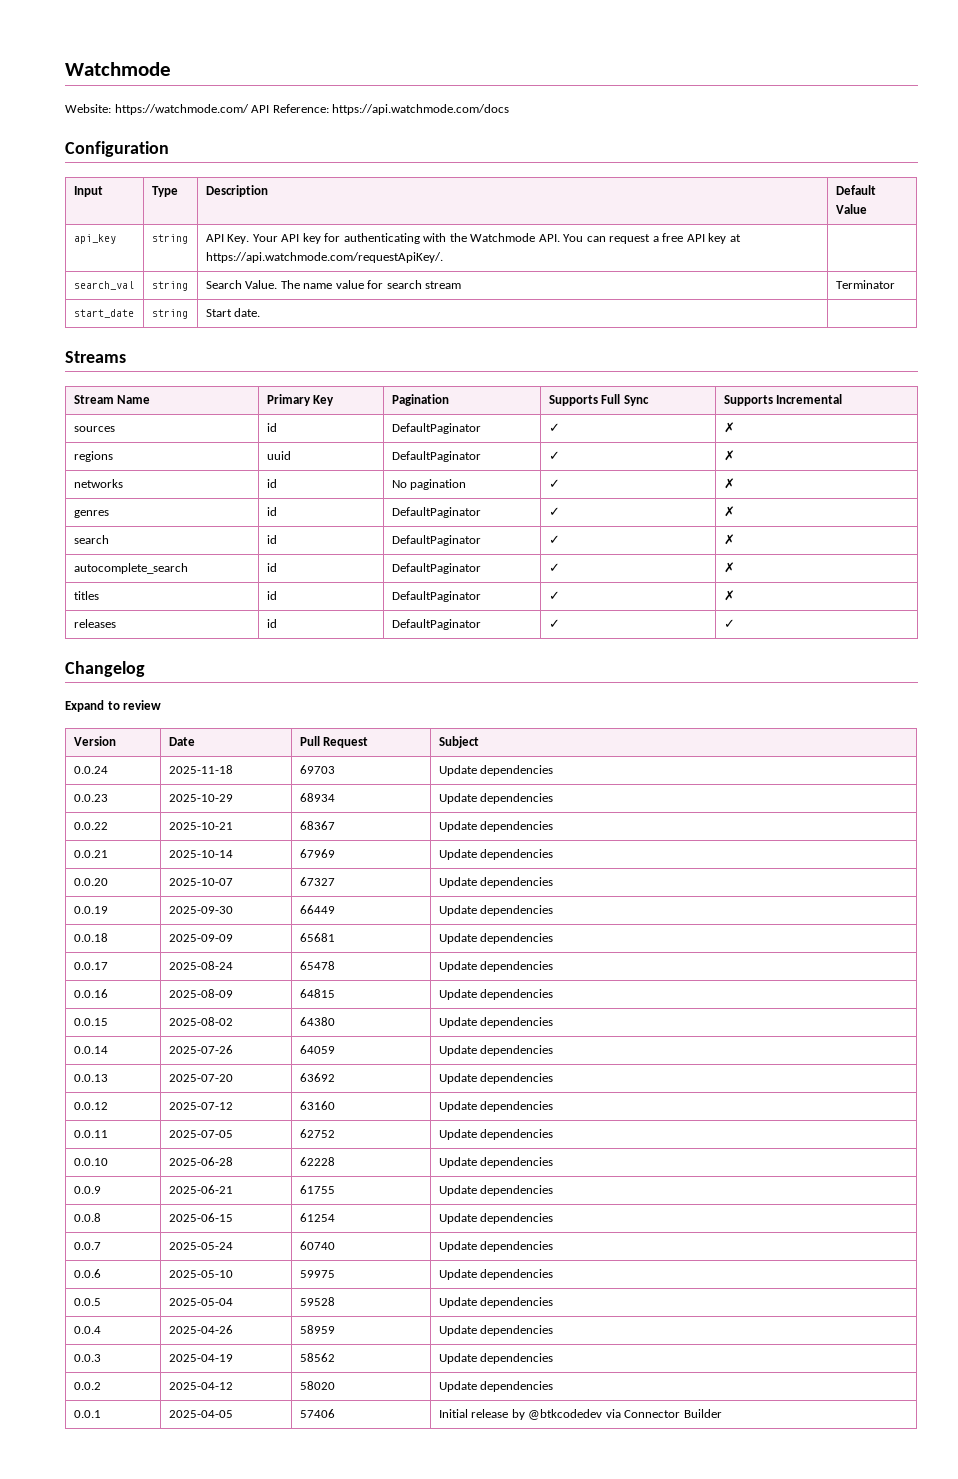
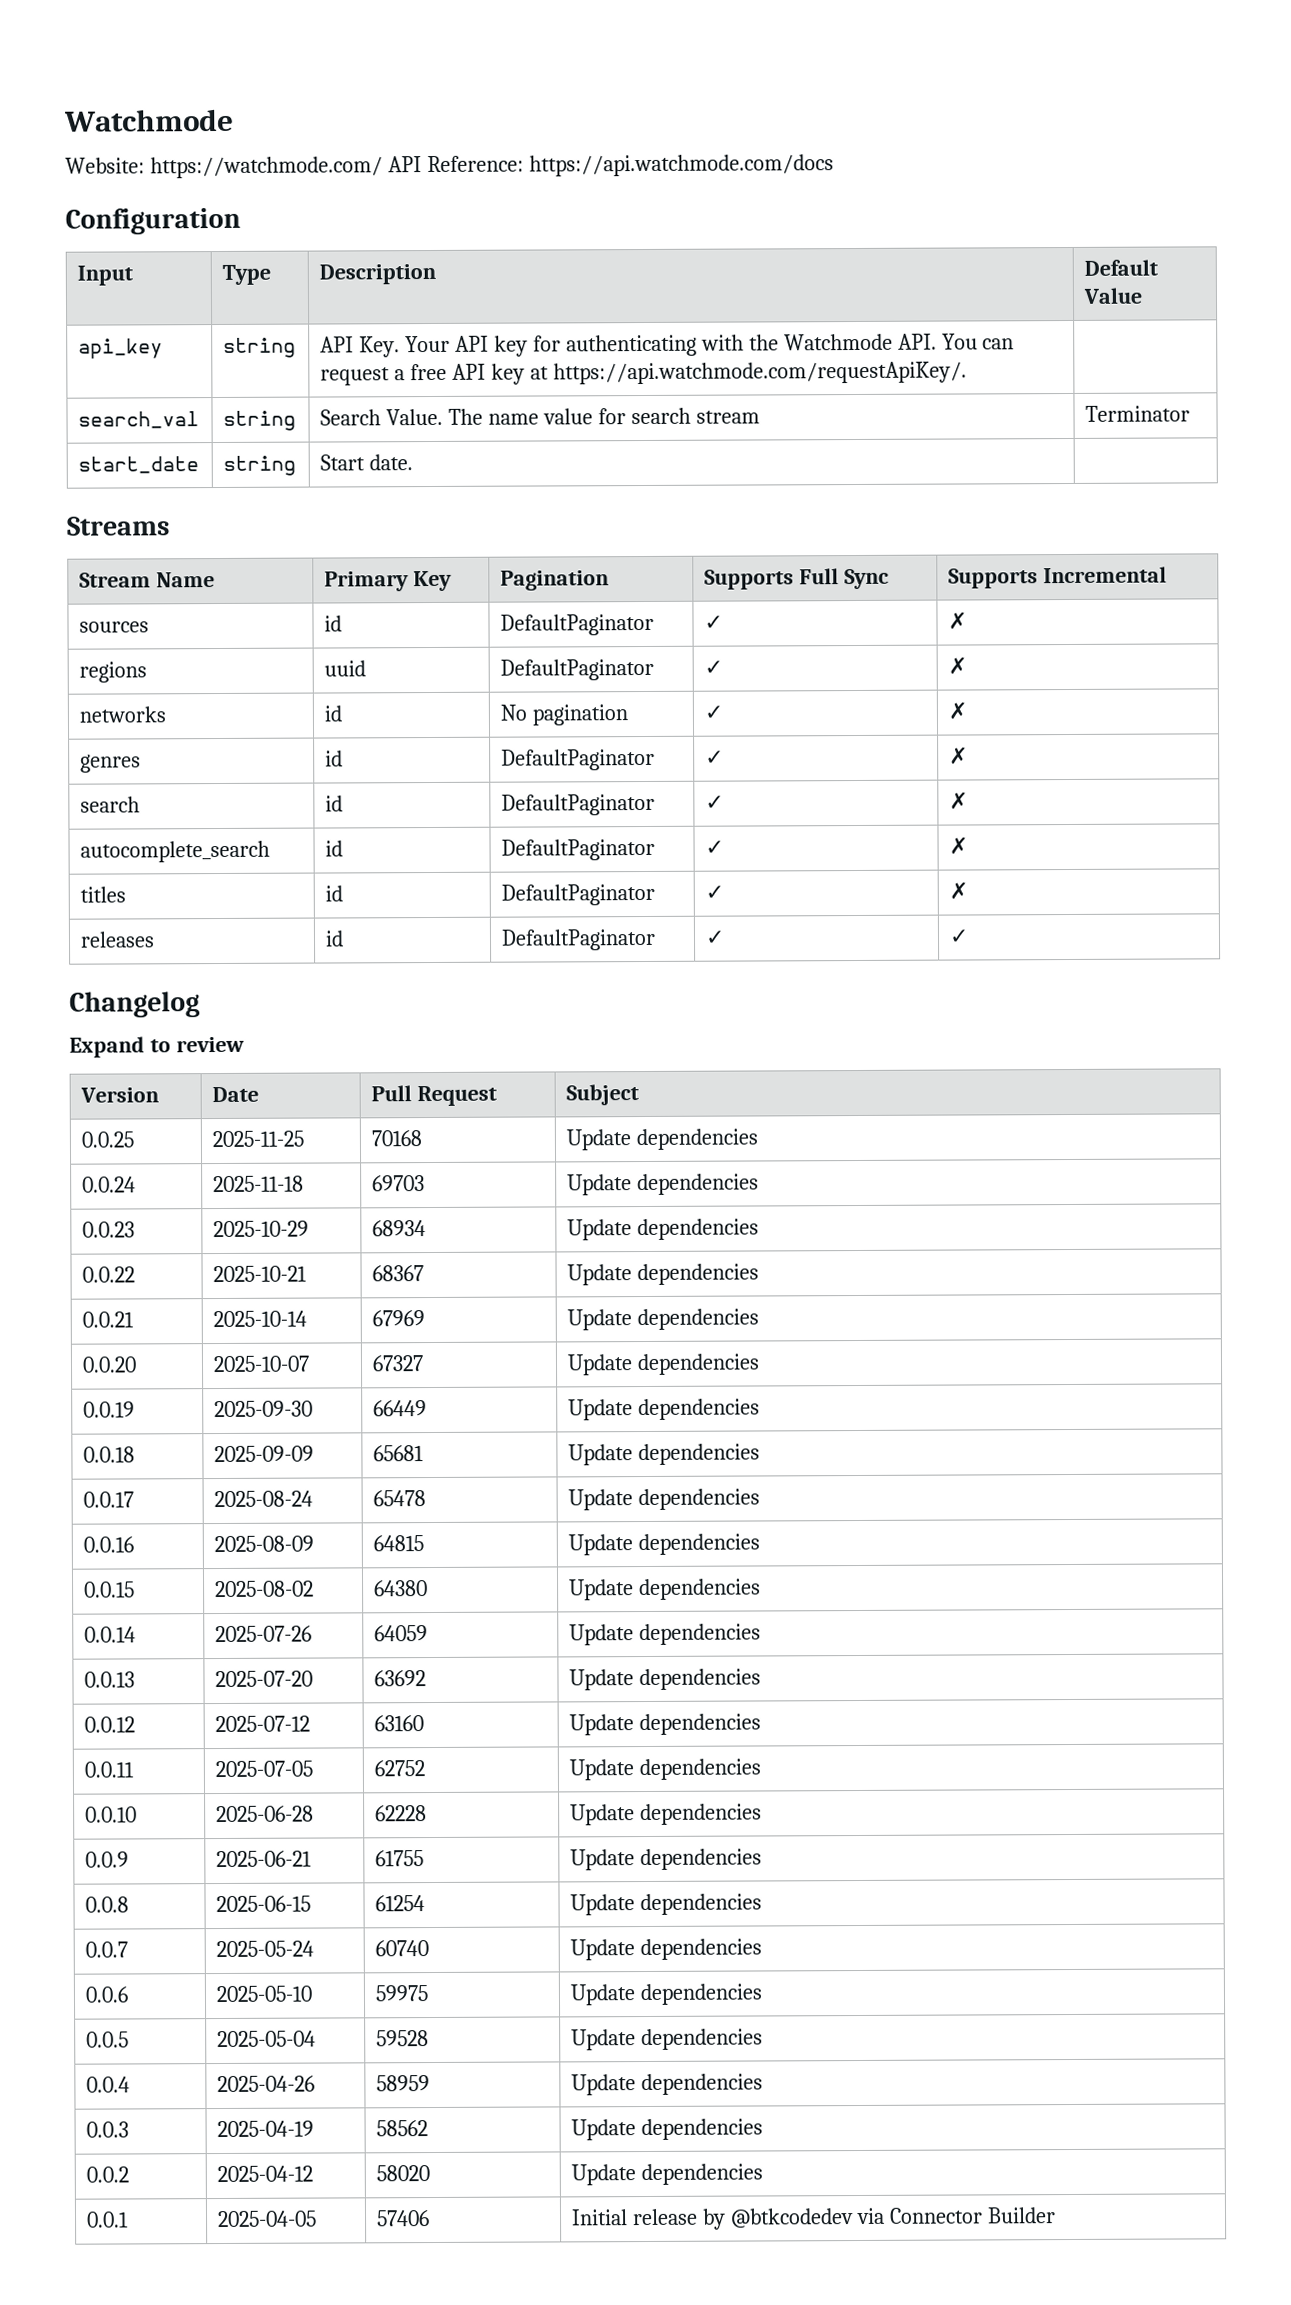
+ 0.0.25 | 2025-11-25 | 70168 | Update dependencies

